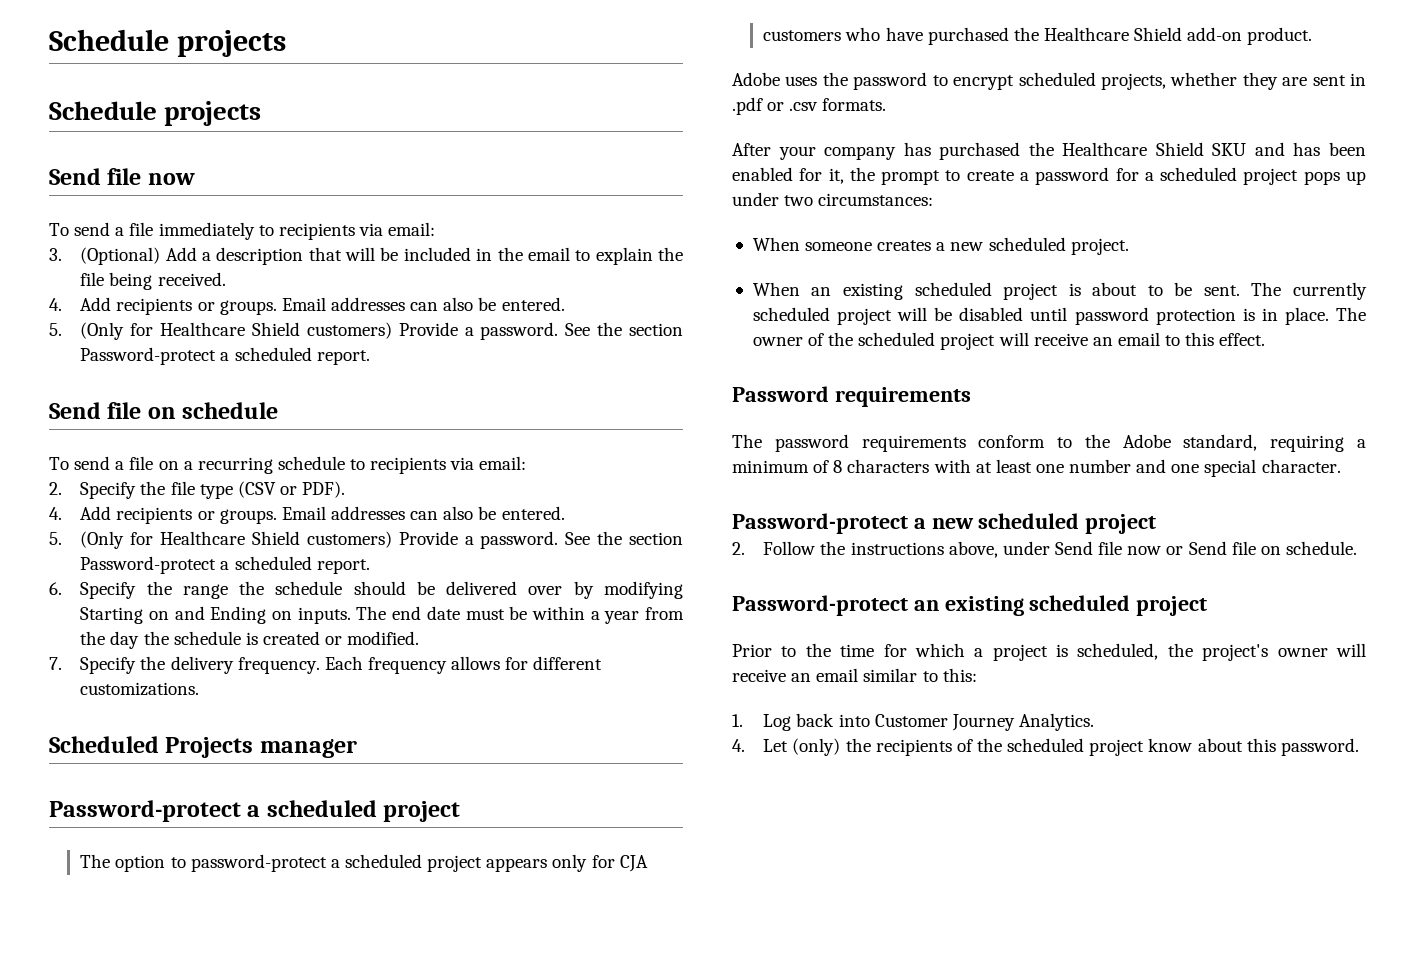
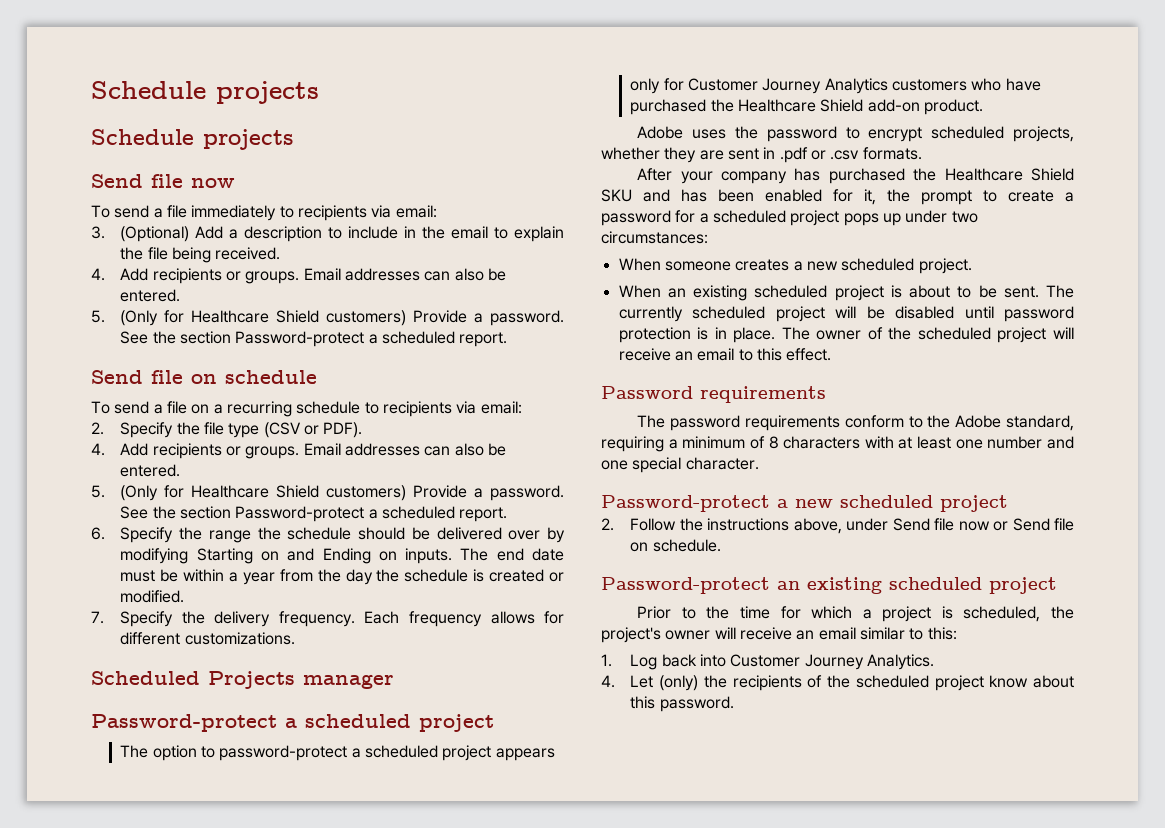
- 3. (Optional) Add a description that will be included in the email to explain the file being received.
+ 3. (Optional) Add a description to include in the email to explain the file being received.
- The option to password-protect a scheduled project appears only for CJA customers who have purchased the Healthcare Shield add-on product.
+ The option to password-protect a scheduled project appears only for Customer Journey Analytics customers who have purchased the Healthcare Shield add-on product.

